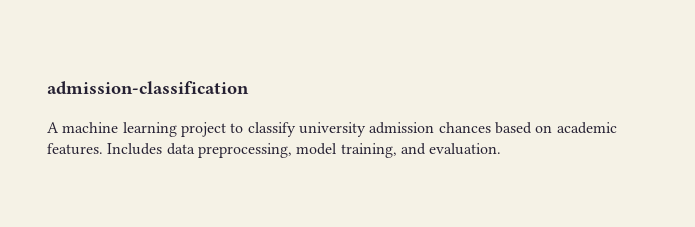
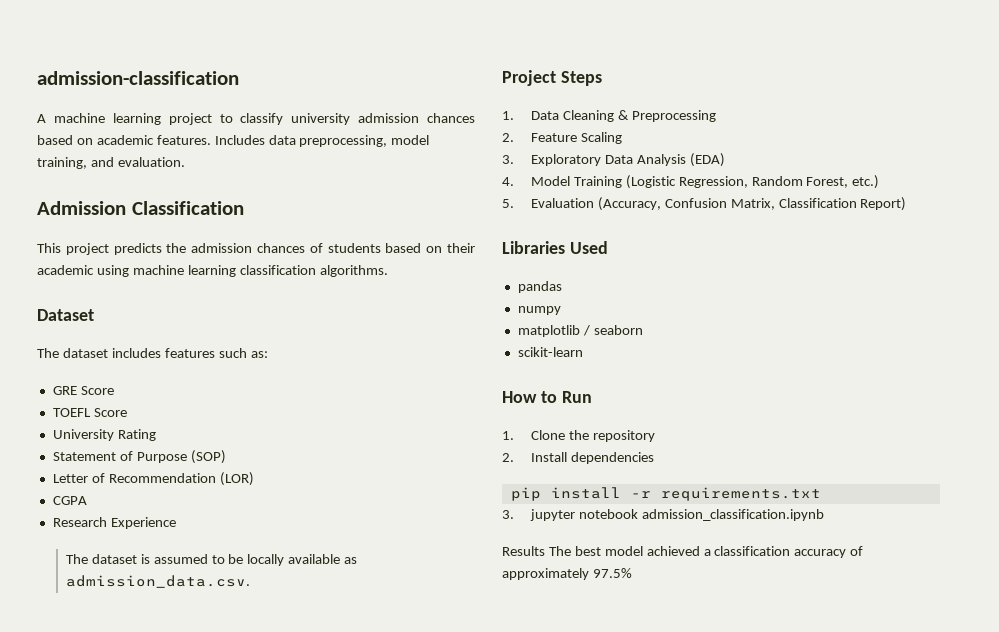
+ Admission Classification
+ This project predicts the admission chances of students based on their academic using machine learning classification algorithms.
+ Dataset
+ The dataset includes features such as:
+ GRE Score
+ TOEFL Score
+ University Rating
+ Statement of Purpose (SOP)
+ Letter of Recommendation (LOR)
+ CGPA
+ Research Experience
+ The dataset is assumed to be locally available as admission_data.csv.
+ Project Steps
+ 1. Data Cleaning & Preprocessing
+ 2. Feature Scaling
+ 3. Exploratory Data Analysis (EDA)
+ 4. Model Training (Logistic Regression, Random Forest, etc.)
+ 5. Evaluation (Accuracy, Confusion Matrix, Classification Report)
+ Libraries Used
+ pandas
+ numpy
+ matplotlib / seaborn
+ scikit-learn
+ How to Run
+ 1. Clone the repository
+ 2. Install dependencies
+ pip install -r requirements.txt
+ 3. jupyter notebook admission_classification.ipynb
+ Results The best model achieved a classification accuracy of approximately 97.5%

